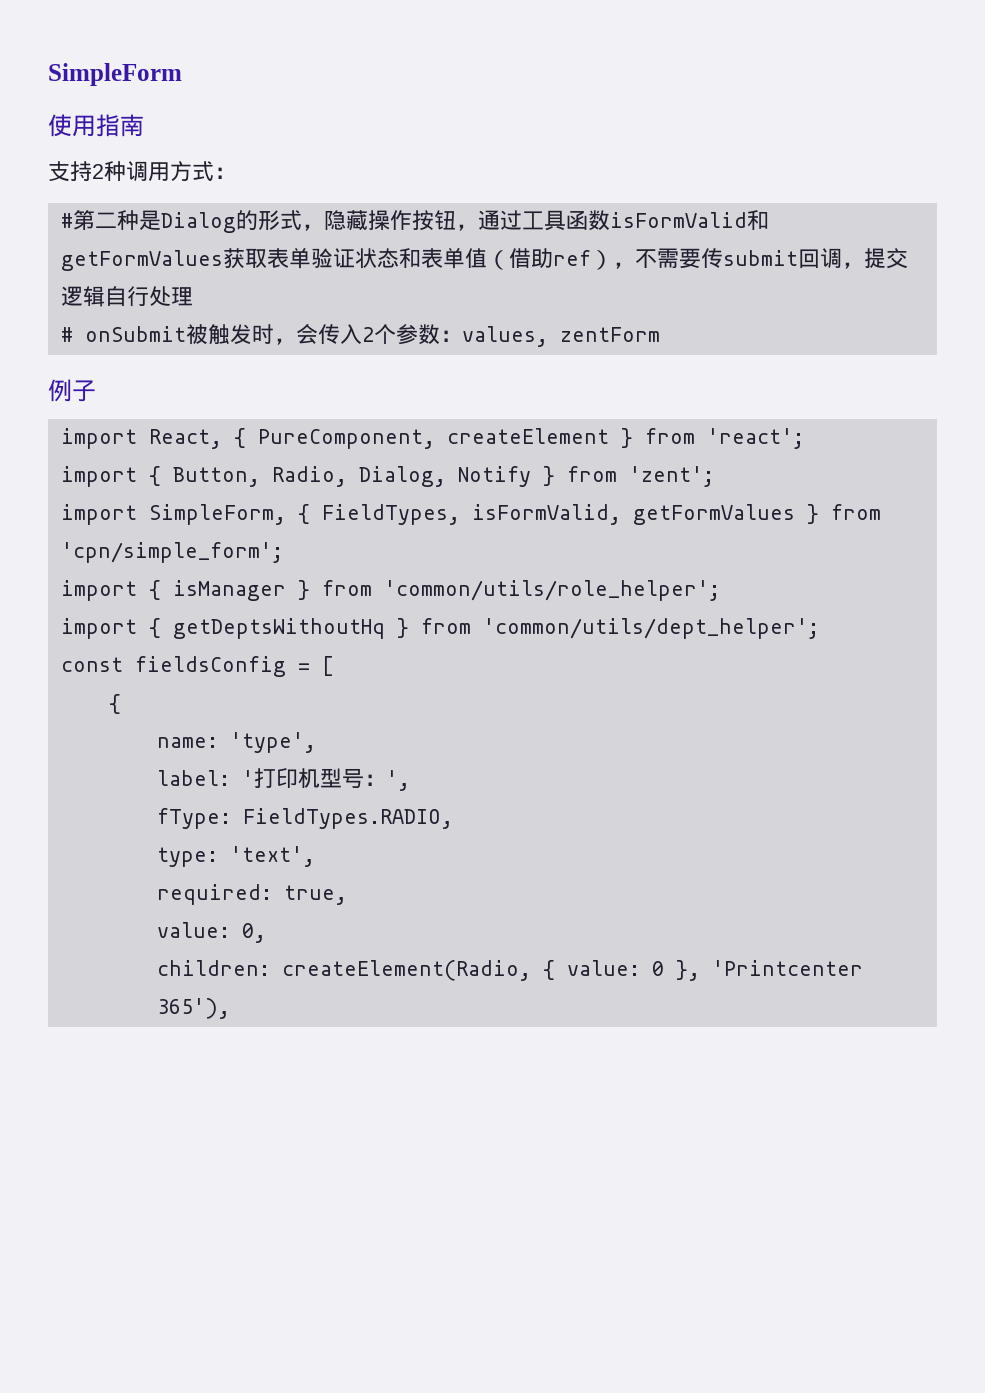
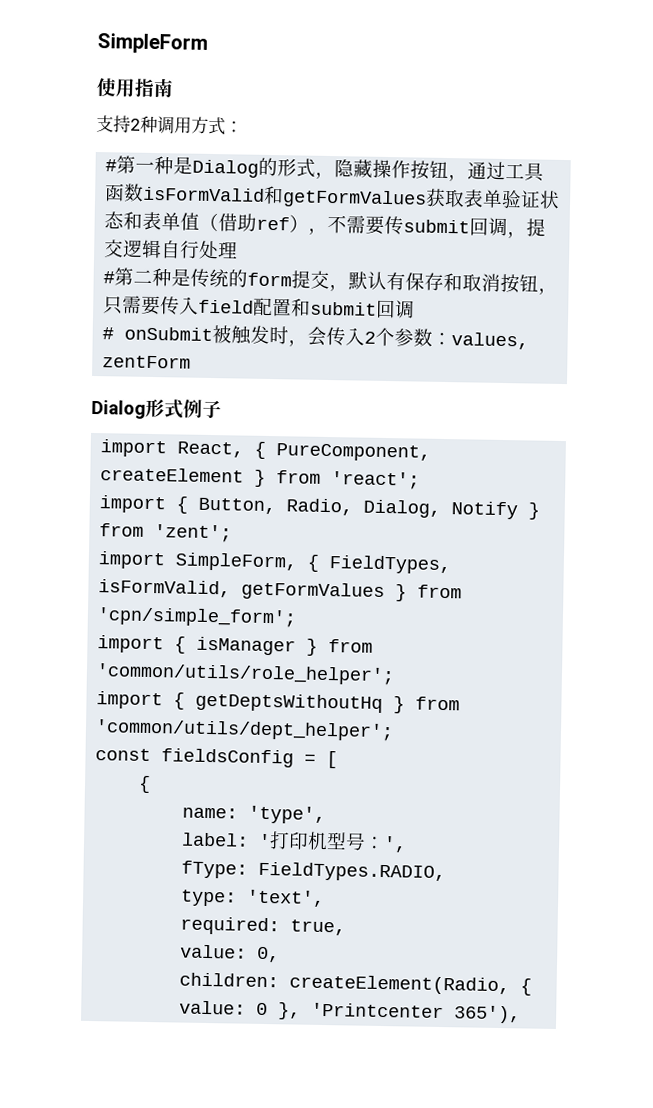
- #第二种是Dialog的形式，隐藏操作按钮，通过工具函数isFormValid和getFormValues获取表单验证状态和表单值（借助ref），不需要传submit回调，提交逻辑自行处理
+ #第一种是Dialog的形式，隐藏操作按钮，通过工具函数isFormValid和getFormValues获取表单验证状态和表单值（借助ref），不需要传submit回调，提交逻辑自行处理
+ #第二种是传统的form提交，默认有保存和取消按钮，只需要传入field配置和submit回调
- 例子
+ Dialog形式例子

